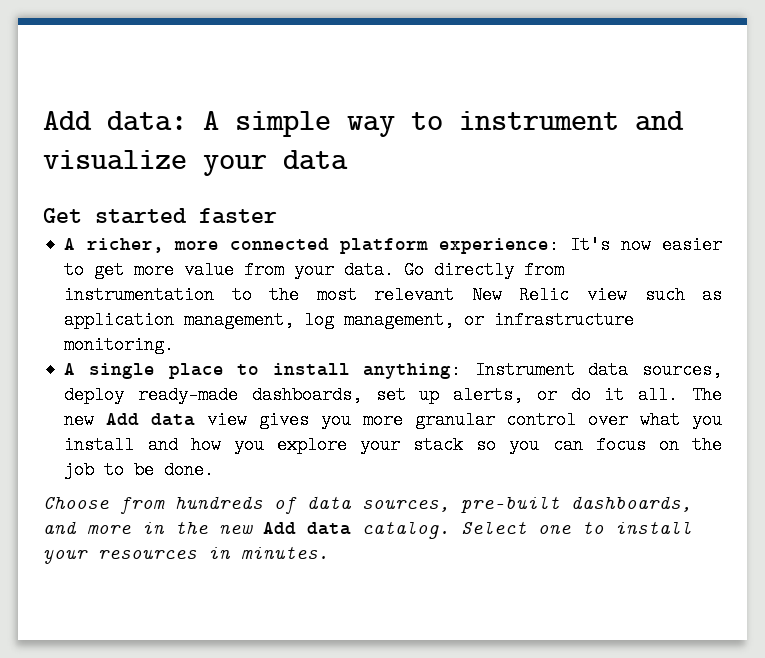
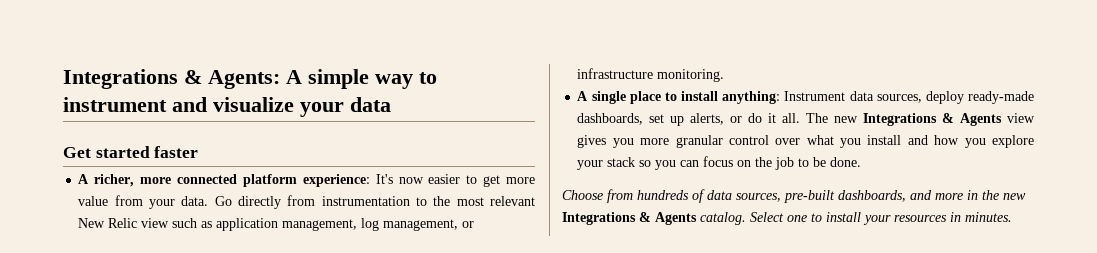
- Add data: A simple way to instrument and visualize your data
+ Integrations & Agents: A simple way to instrument and visualize your data
- The new Add data view gives you more granular control over what you install and how you explore your stack so you can focus on the job to be done.
+ The new Integrations & Agents view gives you more granular control over what you install and how you explore your stack so you can focus on the job to be done.
- Choose from hundreds of data sources, pre-built dashboards, and more in the new Add data catalog.
+ Choose from hundreds of data sources, pre-built dashboards, and more in the new Integrations & Agents catalog.

